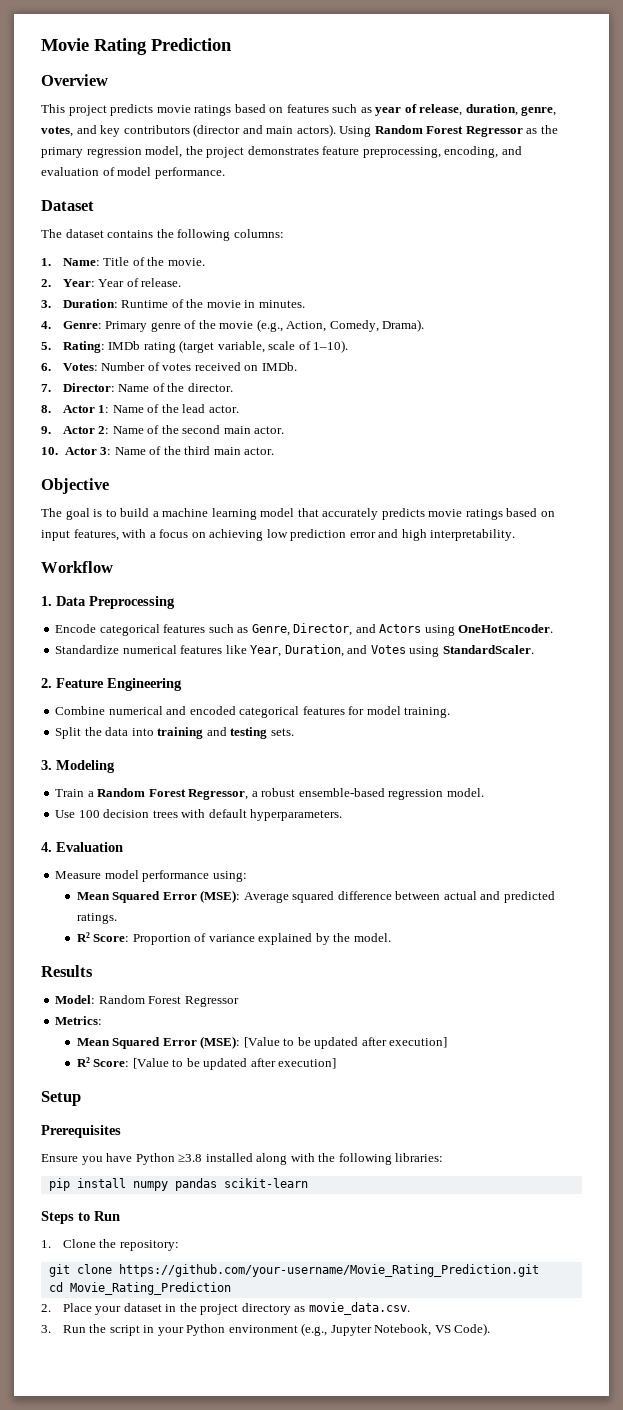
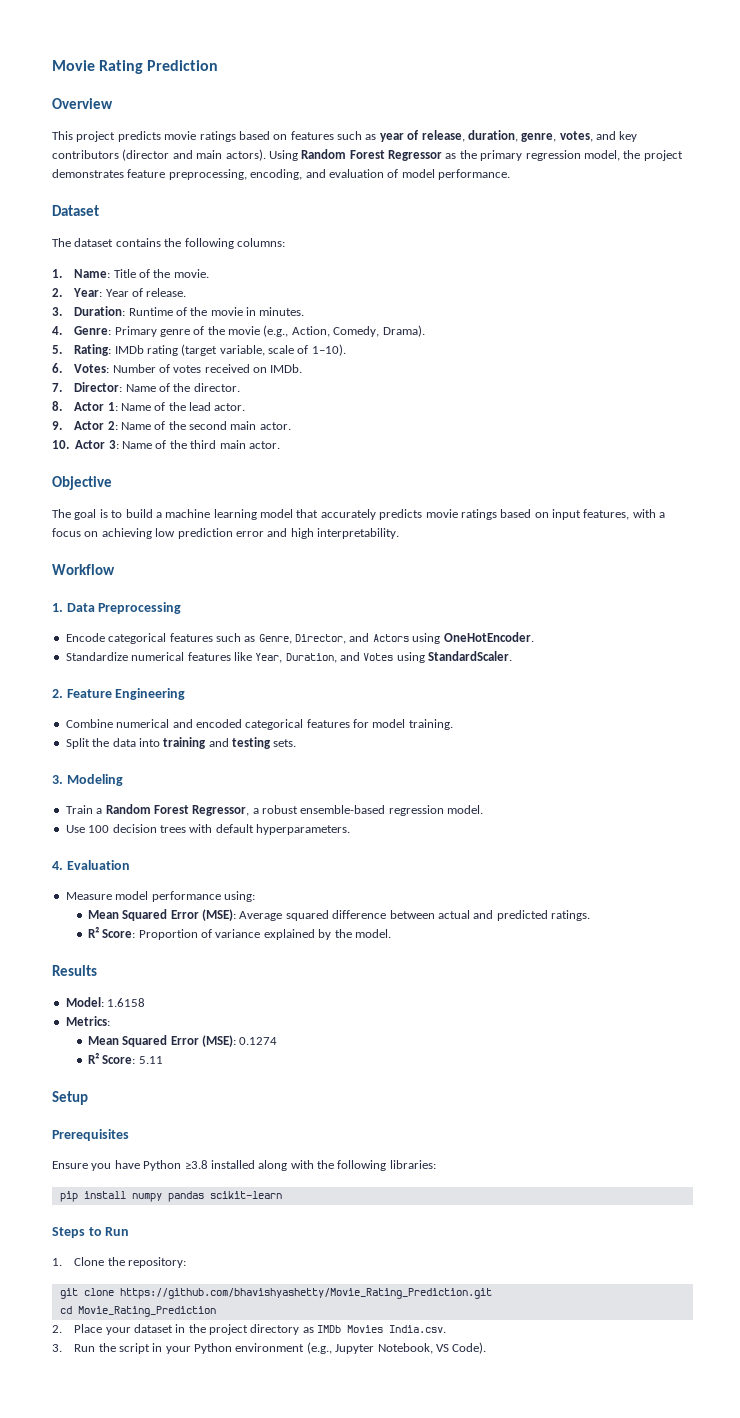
- Model: Random Forest Regressor
+ Model: 1.6158
- Mean Squared Error (MSE): [Value to be updated after execution]
- R² Score: [Value to be updated after execution]
+ Mean Squared Error (MSE): 0.1274
+ R² Score: 5.11
- git clone https://github.com/your-username/Movie_Rating_Prediction.git
+ git clone https://github.com/bhavishyashetty/Movie_Rating_Prediction.git
- 2. Place your dataset in the project directory as movie_data.csv.
+ 2. Place your dataset in the project directory as IMDb Movies India.csv.

